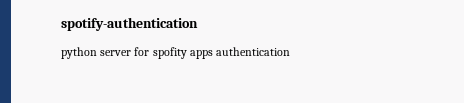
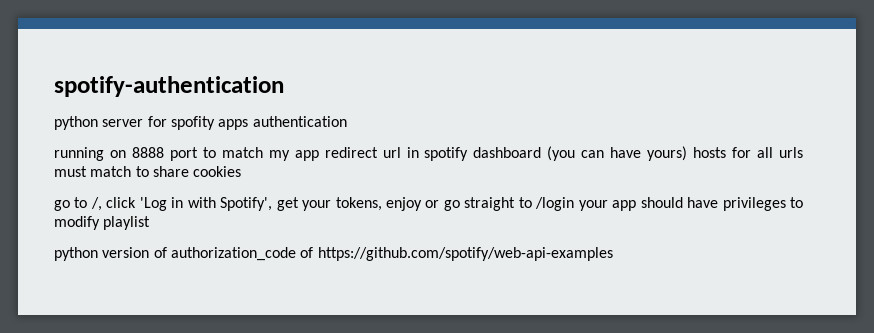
+ running on 8888 port to match my app redirect url in spotify dashboard (you can have yours) hosts for all urls must match to share cookies
+ go to /, click 'Log in with Spotify', get your tokens, enjoy or go straight to /login your app should have privileges to modify playlist
+ python version of authorization_code of https://github.com/spotify/web-api-examples

